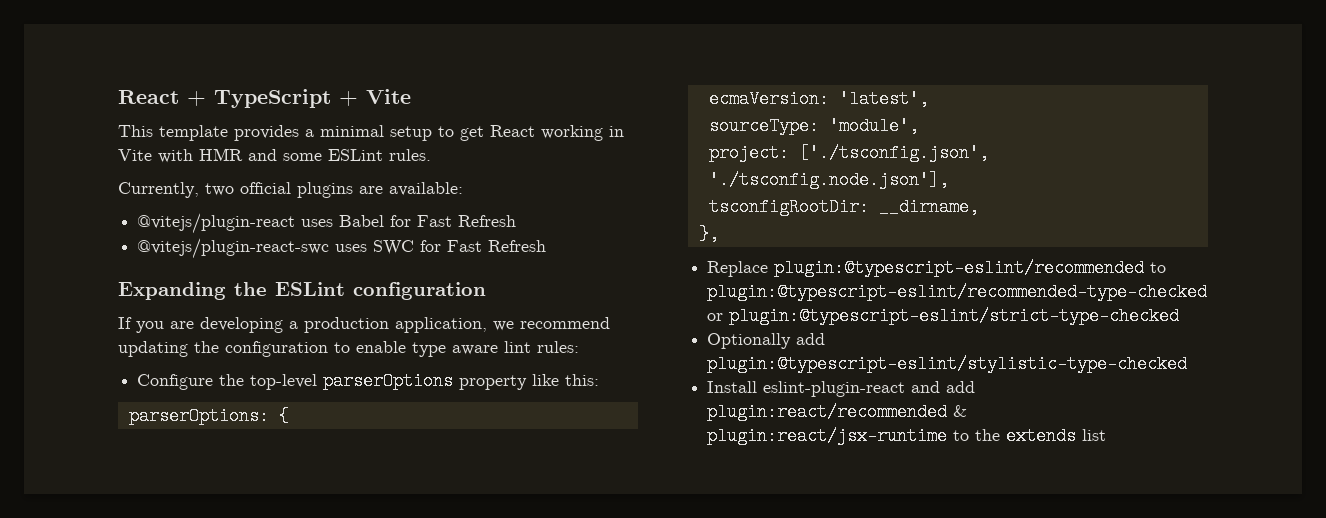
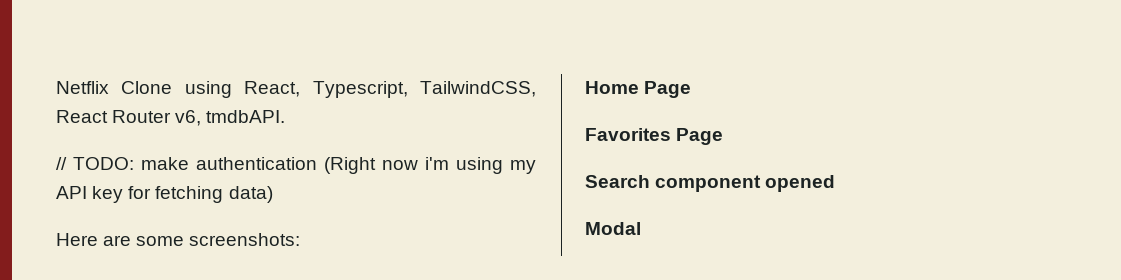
- React + TypeScript + Vite
- This template provides a minimal setup to get React working in Vite with HMR and some ESLint rules.
- Currently, two official plugins are available:
- @vitejs/plugin-react uses Babel for Fast Refresh
- @vitejs/plugin-react-swc uses SWC for Fast Refresh
- Expanding the ESLint configuration
- If you are developing a production application, we recommend updating the configuration to enable type aware lint rules:
- Configure the top-level parserOptions property like this:
- parserOptions: {
- ecmaVersion: 'latest',
- sourceType: 'module',
- project: ['./tsconfig.json', './tsconfig.node.json'],
- tsconfigRootDir: __dirname,
- },
- Replace plugin:@typescript-eslint/recommended to plugin:@typescript-eslint/recommended-type-checked or plugin:@typescript-eslint/strict-type-checked
- Optionally add plugin:@typescript-eslint/stylistic-type-checked
- Install eslint-plugin-react and add plugin:react/recommended & plugin:react/jsx-runtime to the extends list
+ Netflix Clone using React, Typescript, TailwindCSS, React Router v6, tmdbAPI.
+ // TODO: make authentication (Right now i'm using my API key for fetching data)
+ Here are some screenshots:
+ Home Page
+ Favorites Page
+ Search component opened
+ Modal

